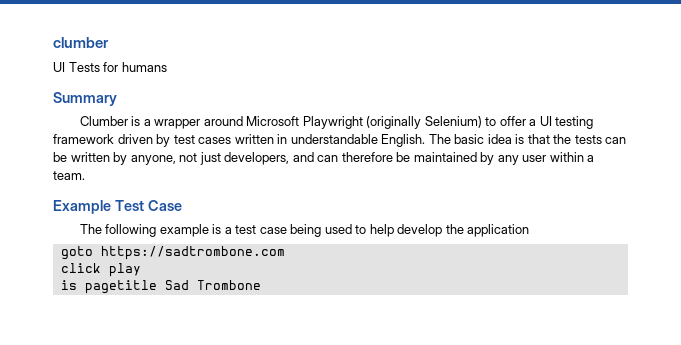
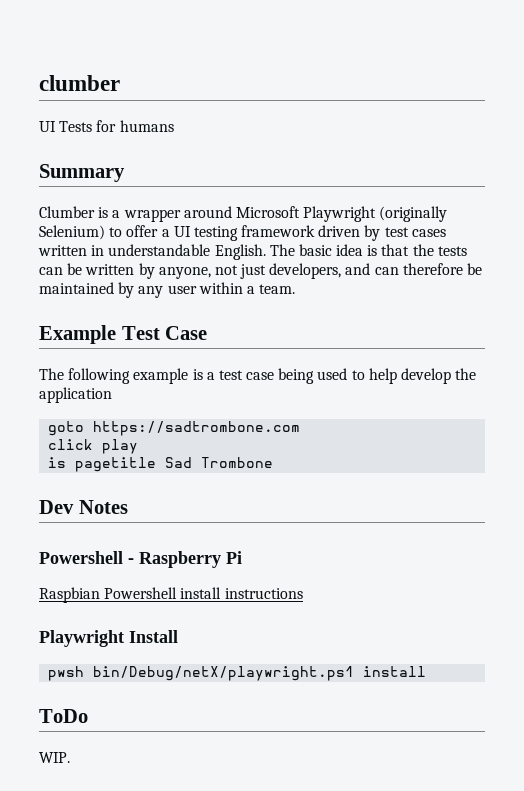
+ Dev Notes
+ Powershell - Raspberry Pi
+ Raspbian Powershell install instructions
+ Playwright Install
+ pwsh bin/Debug/netX/playwright.ps1 install
+ ToDo
+ WIP.

